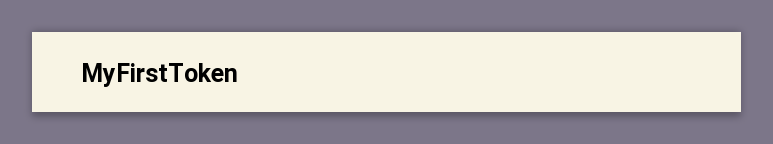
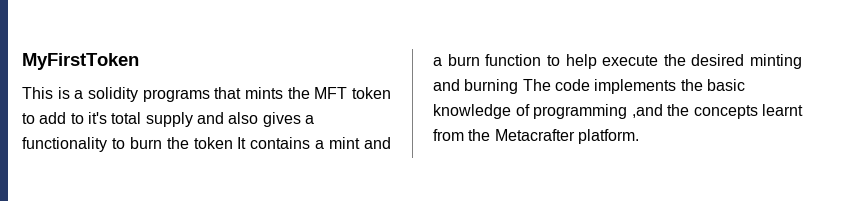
+ This is a solidity programs that mints the MFT token to add to it's total supply and also gives a functionality to burn the token It contains a mint and a burn function to help execute the desired minting and burning The code implements the basic knowledge of programming ,and the concepts learnt from the Metacrafter platform.

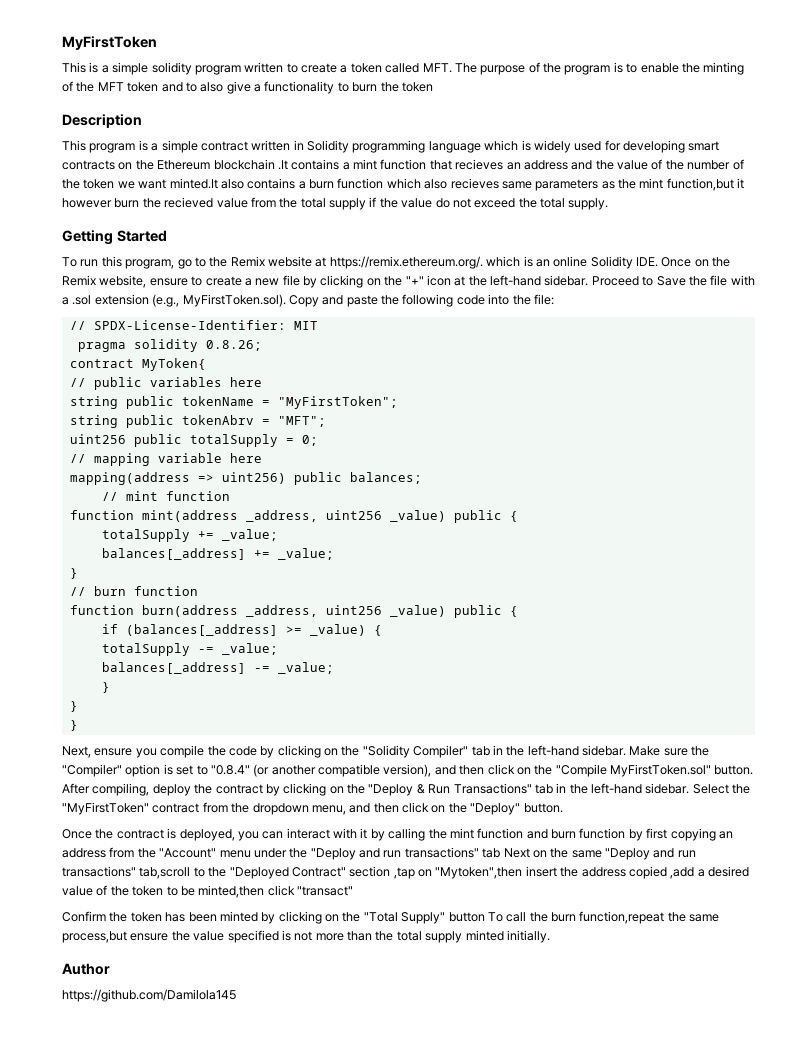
- This is a solidity programs that mints the MFT token to add to it's total supply and also gives a functionality to burn the token It contains a mint and a burn function to help execute the desired minting and burning The code implements the basic knowledge of programming ,and the concepts learnt from the Metacrafter platform.
+ This is a simple solidity program written to create a token called MFT. The purpose of the program is to enable the minting of the MFT token and to also give a functionality to burn the token
+ Description
+ This program is a simple contract written in Solidity programming language which is widely used for developing smart contracts on the Ethereum blockchain .It contains a mint function that recieves an address and the value of the number of the token we want minted.It also contains a burn function which also recieves same parameters as the mint function,but it however burn the recieved value from the total supply if the value do not exceed the total supply.
+ Getting Started
+ To run this program, go to the Remix website at https://remix.ethereum.org/. which is an online Solidity IDE. Once on the Remix website, ensure to create a new file by clicking on the "+" icon at the left-hand sidebar. Proceed to Save the file with a .sol extension (e.g., MyFirstToken.sol). Copy and paste the following code into the file:
+ // SPDX-License-Identifier: MIT
+ pragma solidity 0.8.26;
+ contract MyToken{
+ // public variables here
+ string public tokenName = "MyFirstToken";
+ string public tokenAbrv = "MFT";
+ uint256 public totalSupply = 0;
+ // mapping variable here
+ mapping(address => uint256) public balances;
+ // mint function
+ function mint(address _address, uint256 _value) public {
+ totalSupply += _value;
+ balances[_address] += _value;
+ }
+ // burn function
+ function burn(address _address, uint256 _value) public {
+ if (balances[_address] >= _value) {
+ totalSupply -= _value;
+ balances[_address] -= _value;
+ }
+ }
+ }
+ Next, ensure you compile the code by clicking on the "Solidity Compiler" tab in the left-hand sidebar. Make sure the "Compiler" option is set to "0.8.4" (or another compatible version), and then click on the "Compile MyFirstToken.sol" button. After compiling, deploy the contract by clicking on the "Deploy & Run Transactions" tab in the left-hand sidebar. Select the "MyFirstToken" contract from the dropdown menu, and then click on the "Deploy" button.
+ Once the contract is deployed, you can interact with it by calling the mint function and burn function by first copying an address from the "Account" menu under the "Deploy and run transactions" tab Next on the same "Deploy and run transactions" tab,scroll to the "Deployed Contract" section ,tap on "Mytoken",then insert the address copied ,add a desired value of the token to be minted,then click "transact"
+ Confirm the token has been minted by clicking on the "Total Supply" button To call the burn function,repeat the same process,but ensure the value specified is not more than the total supply minted initially.
+ Author
+ https://github.com/Damilola145

